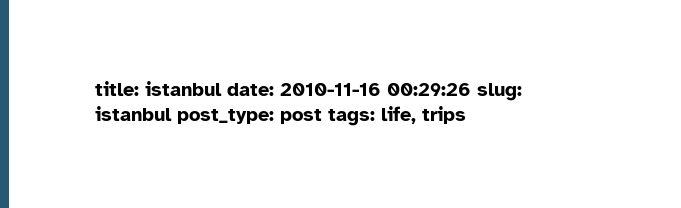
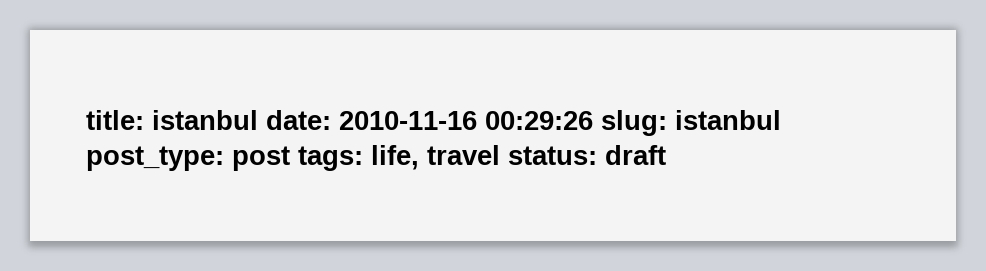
- title: istanbul date: 2010-11-16 00:29:26 slug: istanbul post_type: post tags: life, trips
+ title: istanbul date: 2010-11-16 00:29:26 slug: istanbul post_type: post tags: life, travel status: draft

